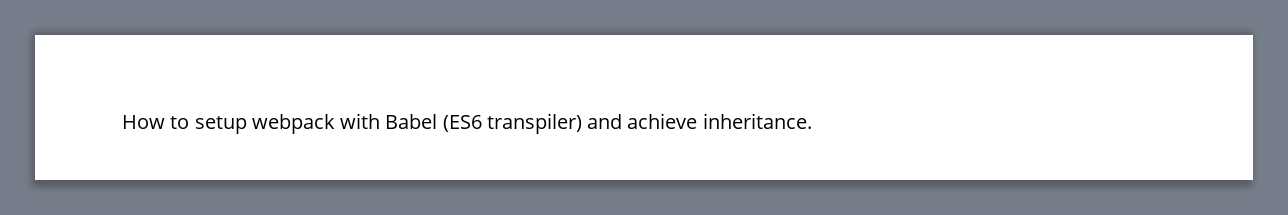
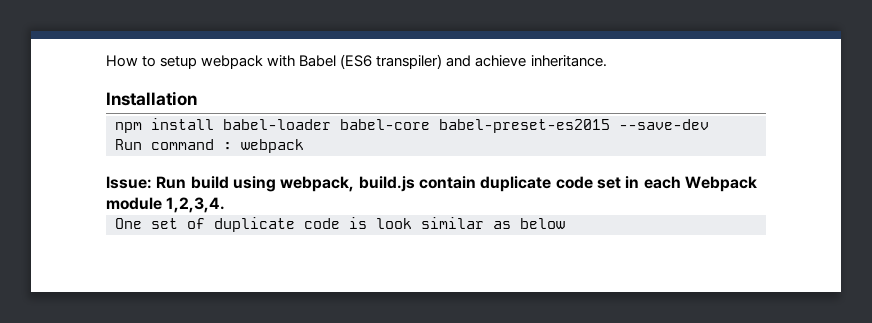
+ Installation
+ npm install babel-loader babel-core babel-preset-es2015 --save-dev
+ Run command : webpack
+ Issue: Run build using webpack, build.js contain duplicate code set in each Webpack module 1,2,3,4.
+ One set of duplicate code is look similar as below

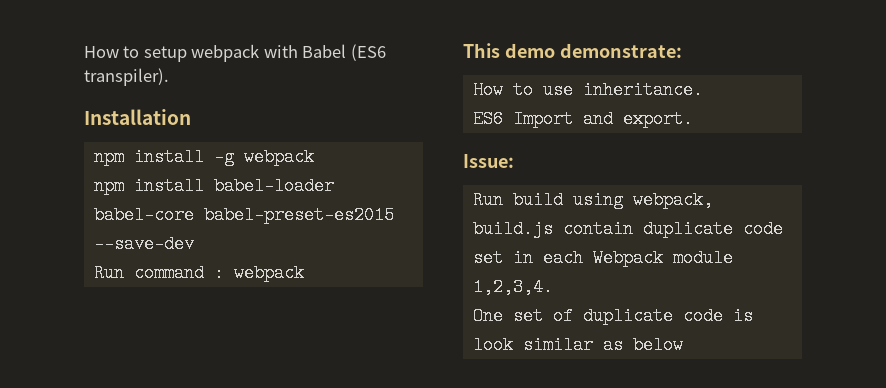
- How to setup webpack with Babel (ES6 transpiler) and achieve inheritance.
+ How to setup webpack with Babel (ES6 transpiler).
  Installation
+ npm install -g webpack
+ This demo demonstrate:
+ How to use inheritance.
+ ES6 Import and export.
- Issue: Run build using webpack, build.js contain duplicate code set in each Webpack module 1,2,3,4.
+ Issue:
+ Run build using webpack, build.js contain duplicate code set in each Webpack module 1,2,3,4.

